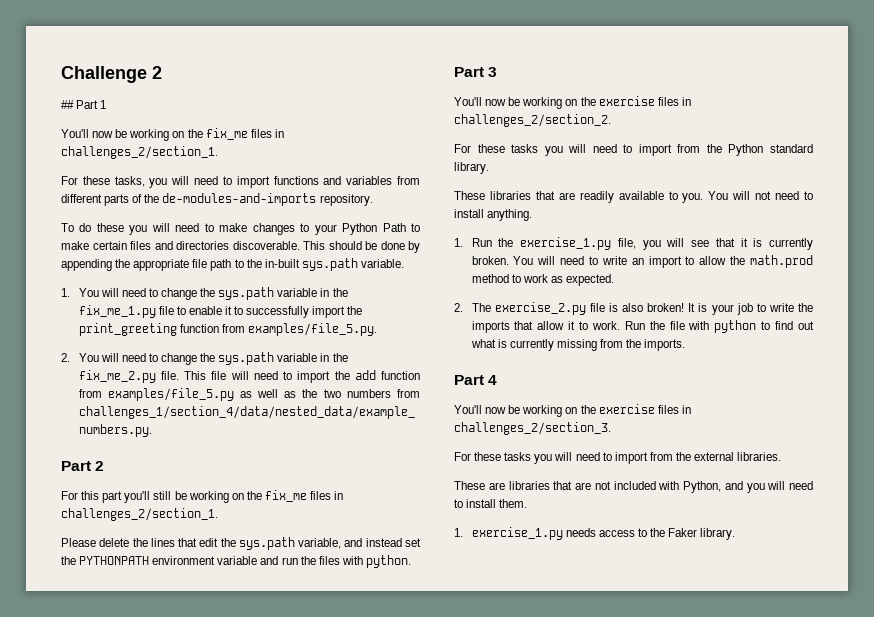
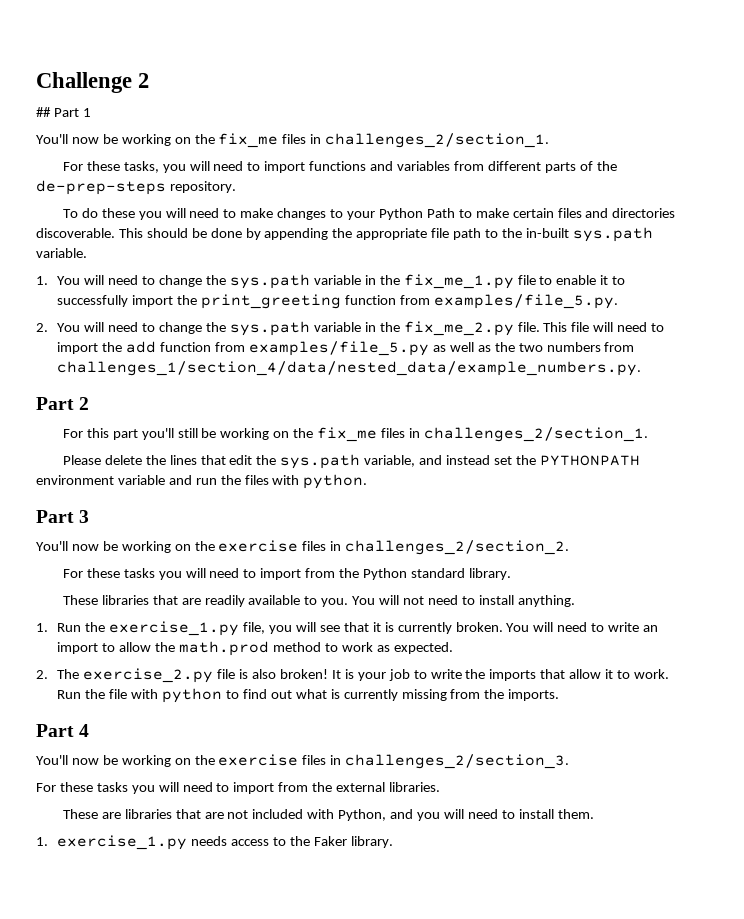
- For these tasks, you will need to import functions and variables from different parts of the de-modules-and-imports repository.
+ For these tasks, you will need to import functions and variables from different parts of the de-prep-steps repository.

